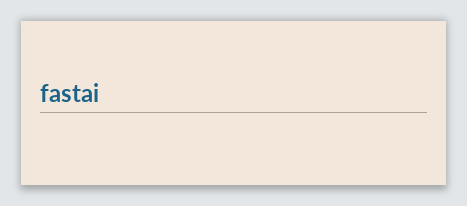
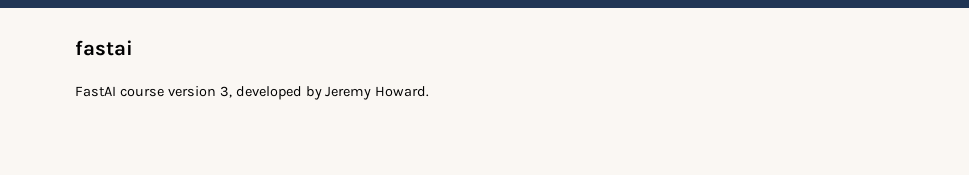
+ FastAI course version 3, developed by Jeremy Howard.

